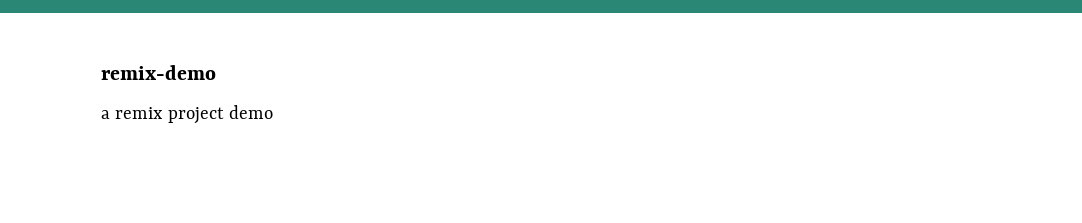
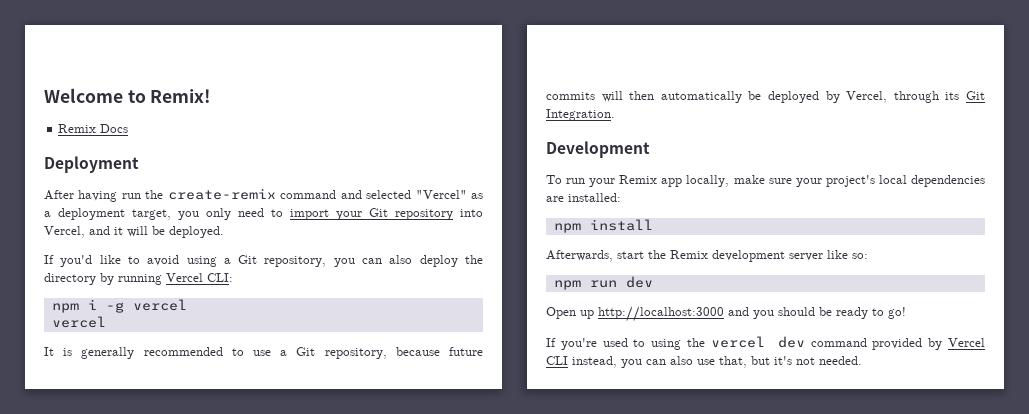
- remix-demo
- a remix project demo
+ Welcome to Remix!
+ Remix Docs
+ Deployment
+ After having run the create-remix command and selected "Vercel" as a deployment target, you only need to import your Git repository into Vercel, and it will be deployed.
+ If you'd like to avoid using a Git repository, you can also deploy the directory by running Vercel CLI:
+ npm i -g vercel
+ vercel
+ It is generally recommended to use a Git repository, because future commits will then automatically be deployed by Vercel, through its Git Integration.
+ Development
+ To run your Remix app locally, make sure your project's local dependencies are installed:
+ npm install
+ Afterwards, start the Remix development server like so:
+ npm run dev
+ Open up http://localhost:3000 and you should be ready to go!
+ If you're used to using the vercel dev command provided by Vercel CLI instead, you can also use that, but it's not needed.

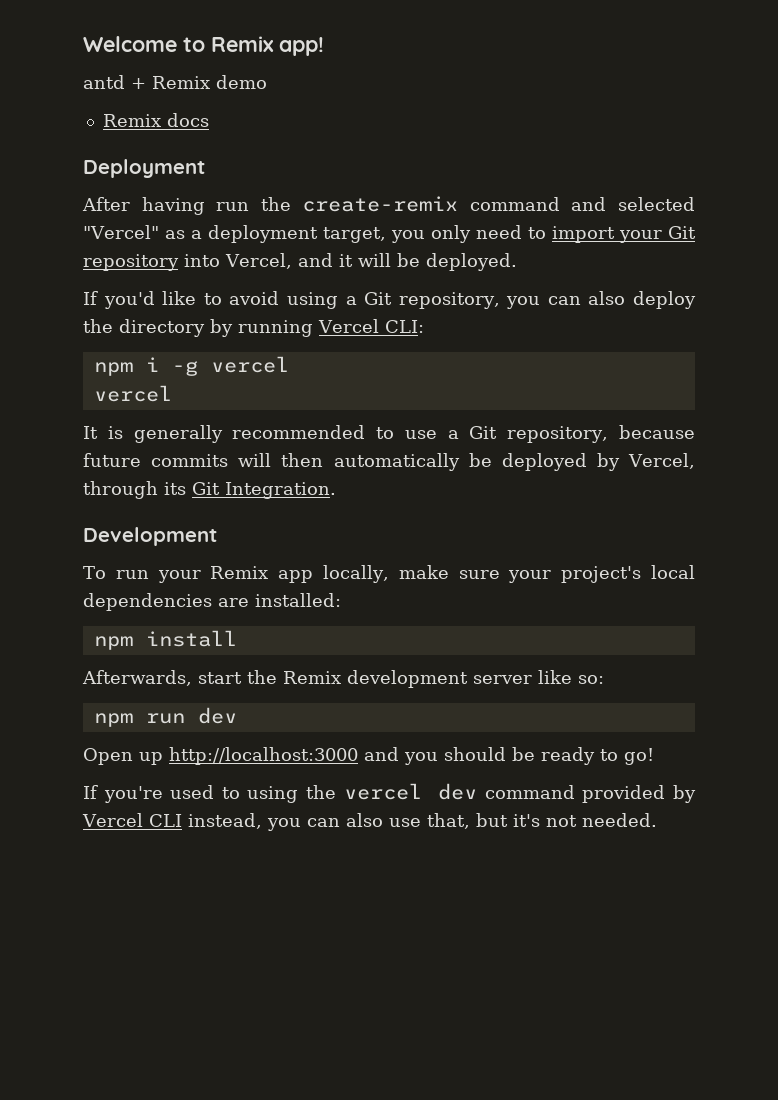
- Welcome to Remix!
- Remix Docs
+ Welcome to Remix app!
+ antd + Remix demo
+ Remix docs

